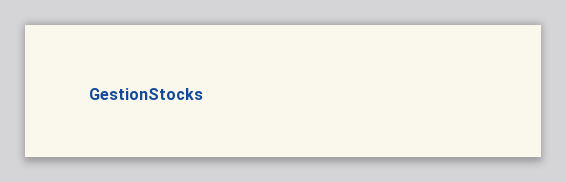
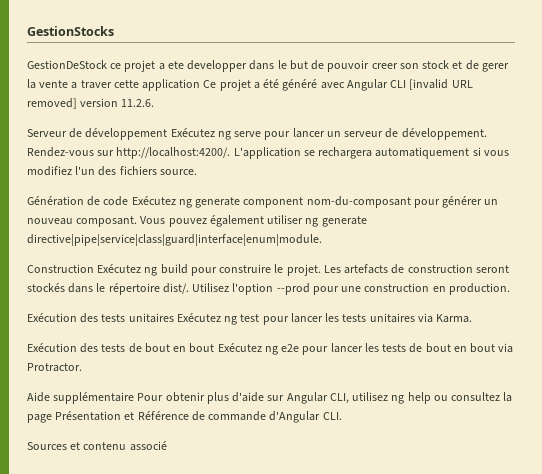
+ GestionDeStock ce projet a ete developper dans le but de pouvoir creer son stock et de gerer la vente a traver cette application Ce projet a été généré avec Angular CLI [invalid URL removed] version 11.2.6.
+ Serveur de développement Exécutez ng serve pour lancer un serveur de développement. Rendez-vous sur http://localhost:4200/. L'application se rechargera automatiquement si vous modifiez l'un des fichiers source.
+ Génération de code Exécutez ng generate component nom-du-composant pour générer un nouveau composant. Vous pouvez également utiliser ng generate directive|pipe|service|class|guard|interface|enum|module.
+ Construction Exécutez ng build pour construire le projet. Les artefacts de construction seront stockés dans le répertoire dist/. Utilisez l'option --prod pour une construction en production.
+ Exécution des tests unitaires Exécutez ng test pour lancer les tests unitaires via Karma.
+ Exécution des tests de bout en bout Exécutez ng e2e pour lancer les tests de bout en bout via Protractor.
+ Aide supplémentaire Pour obtenir plus d'aide sur Angular CLI, utilisez ng help ou consultez la page Présentation et Référence de commande d'Angular CLI.
+ Sources et contenu associé

